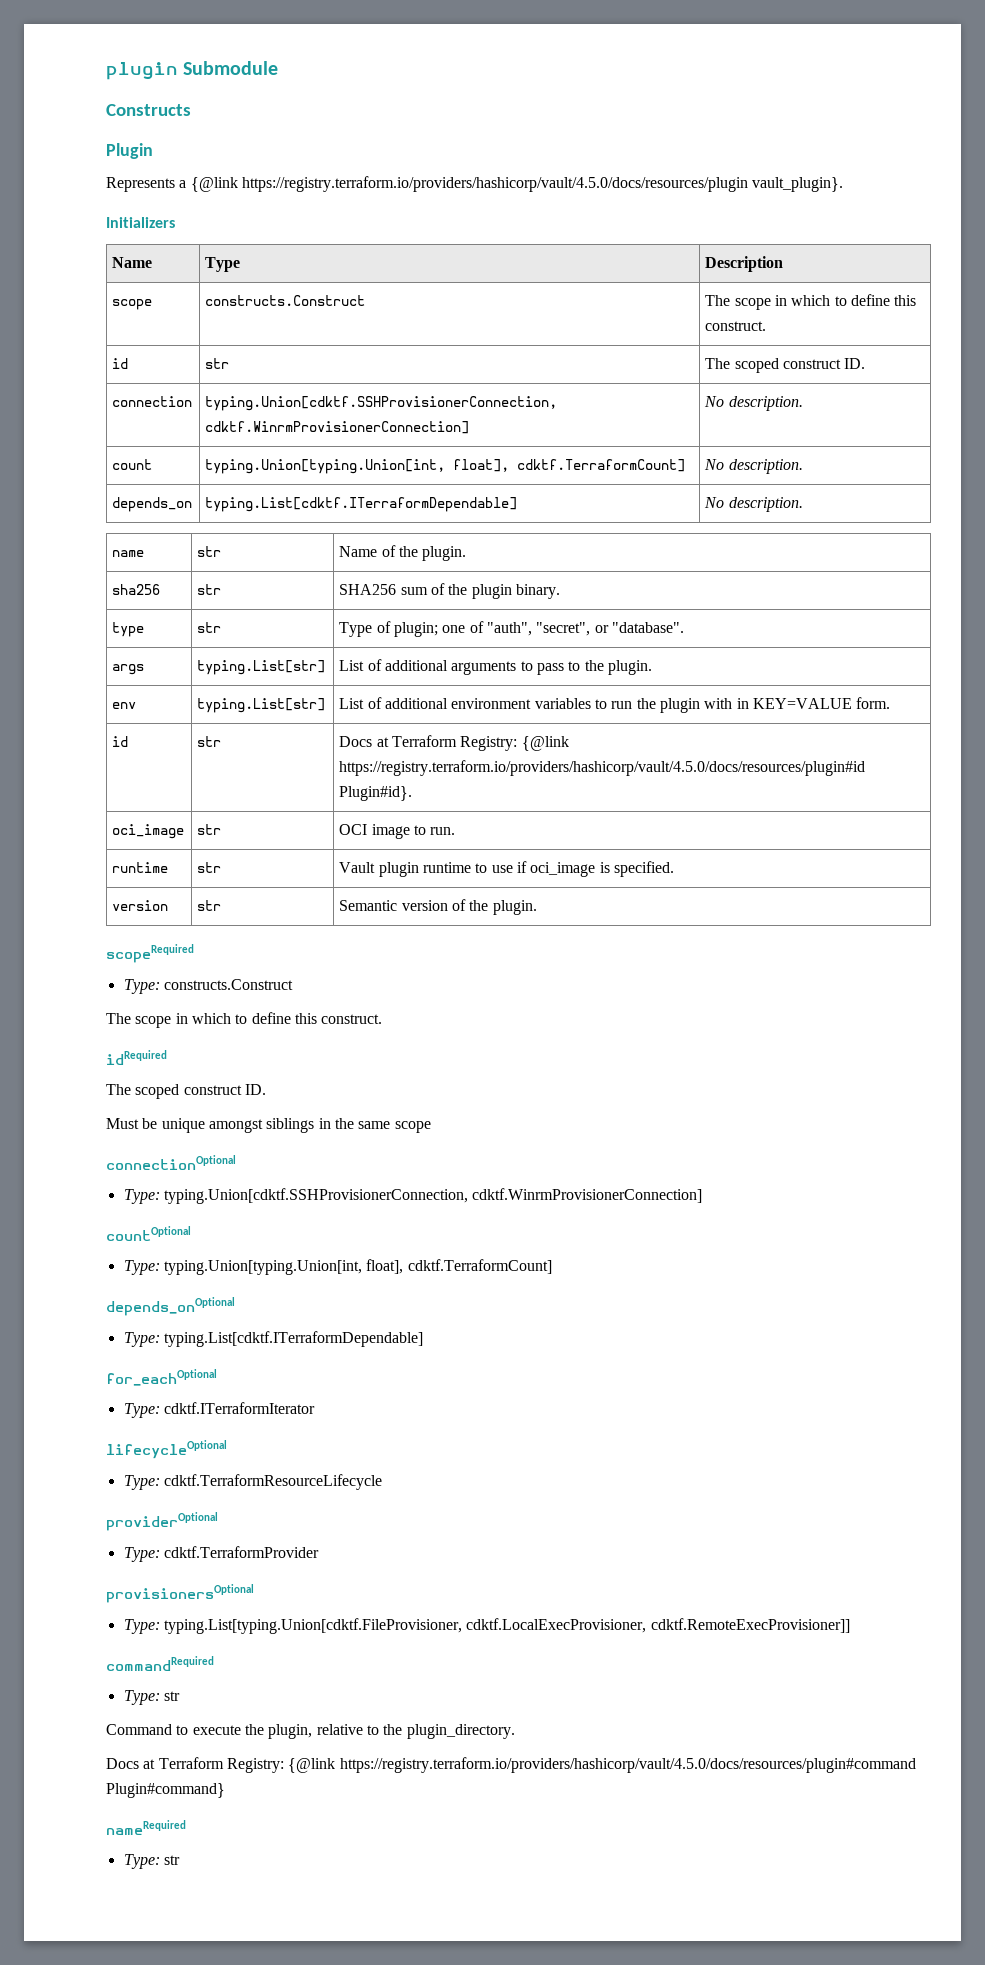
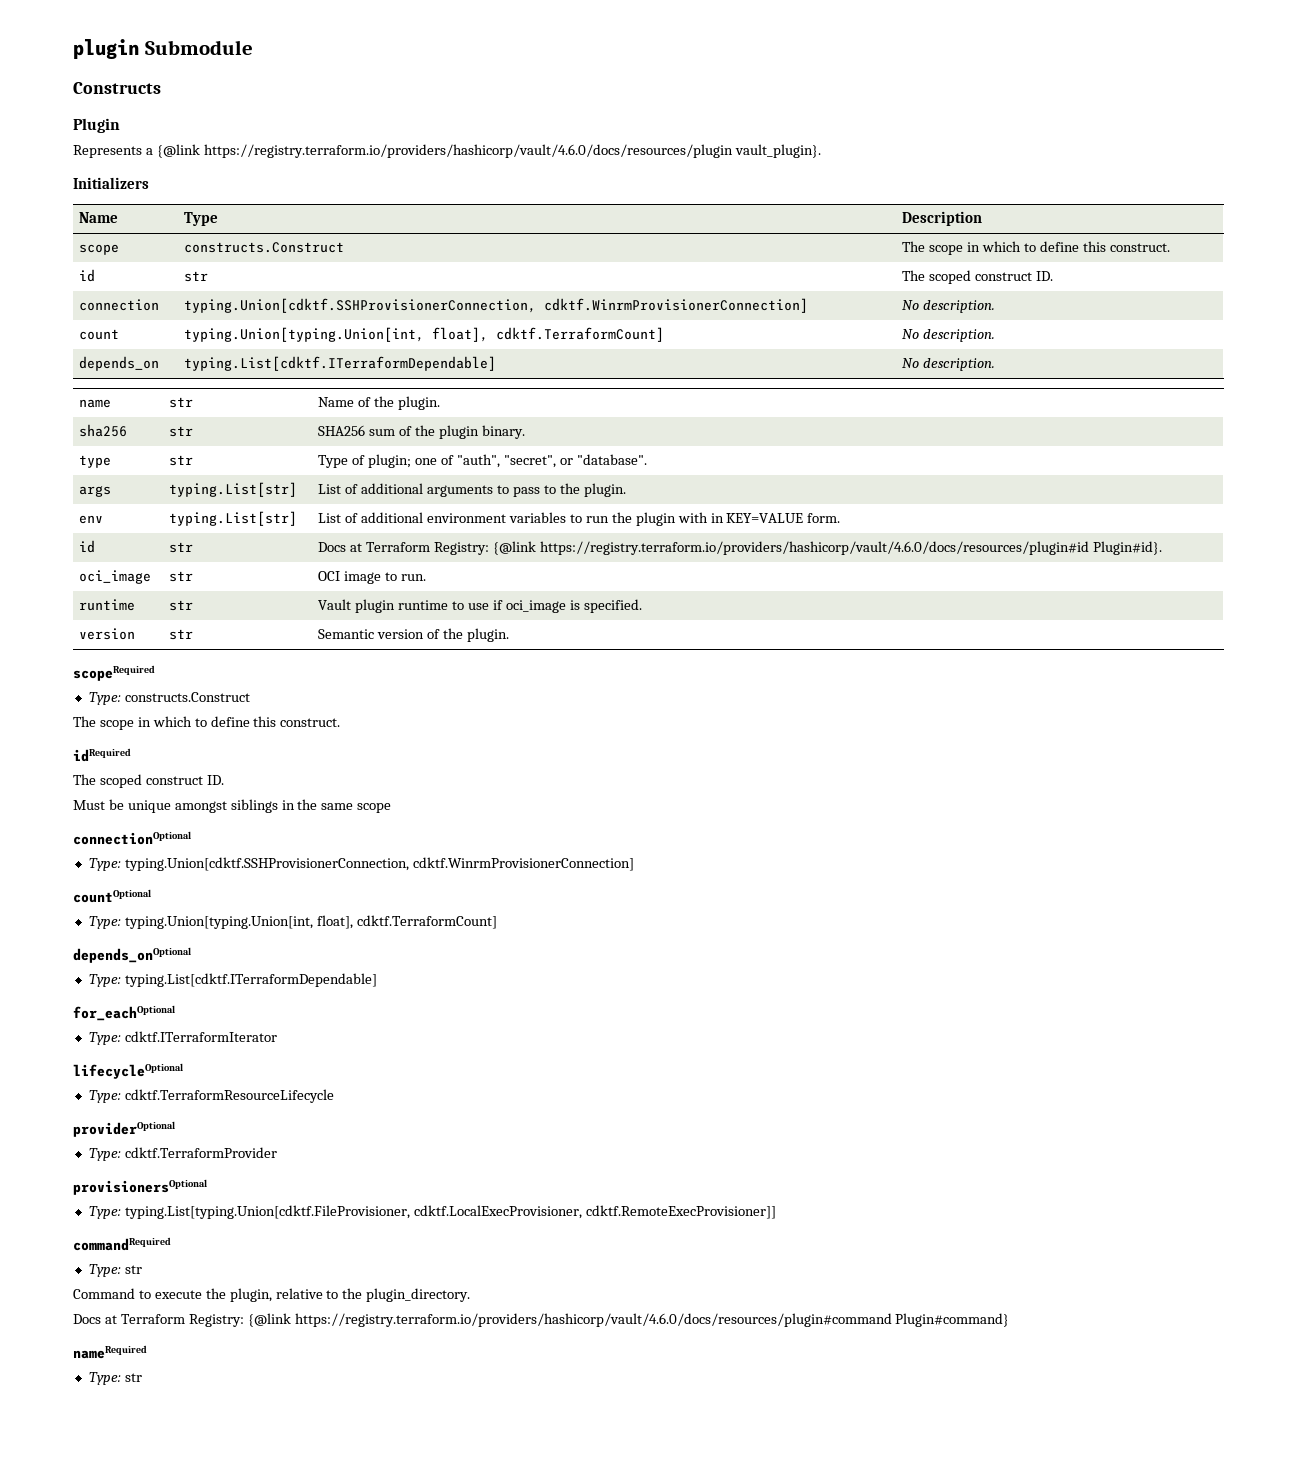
- Represents a {@link https://registry.terraform.io/providers/hashicorp/vault/4.5.0/docs/resources/plugin vault_plugin}.
+ Represents a {@link https://registry.terraform.io/providers/hashicorp/vault/4.6.0/docs/resources/plugin vault_plugin}.
- id | str | Docs at Terraform Registry: {@link https://registry.terraform.io/providers/hashicorp/vault/4.5.0/docs/resources/plugin#id Plugin#id}.
+ id | str | Docs at Terraform Registry: {@link https://registry.terraform.io/providers/hashicorp/vault/4.6.0/docs/resources/plugin#id Plugin#id}.
- Docs at Terraform Registry: {@link https://registry.terraform.io/providers/hashicorp/vault/4.5.0/docs/resources/plugin#command Plugin#command}
+ Docs at Terraform Registry: {@link https://registry.terraform.io/providers/hashicorp/vault/4.6.0/docs/resources/plugin#command Plugin#command}

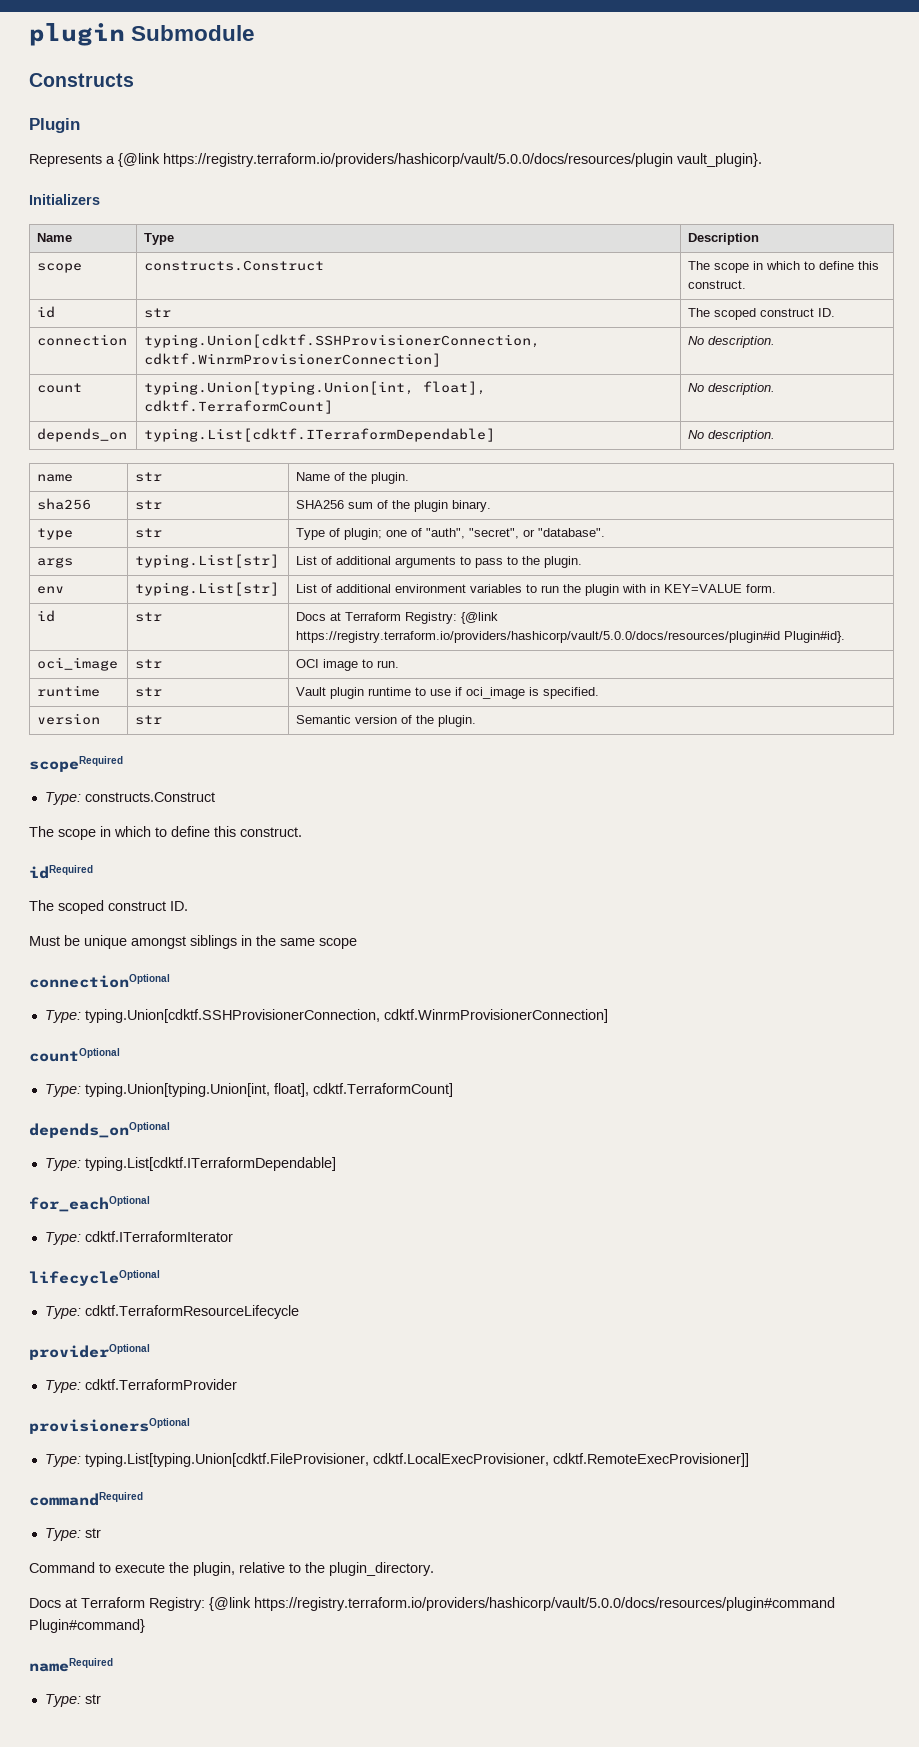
- Represents a {@link https://registry.terraform.io/providers/hashicorp/vault/4.6.0/docs/resources/plugin vault_plugin}.
+ Represents a {@link https://registry.terraform.io/providers/hashicorp/vault/5.0.0/docs/resources/plugin vault_plugin}.
- id | str | Docs at Terraform Registry: {@link https://registry.terraform.io/providers/hashicorp/vault/4.6.0/docs/resources/plugin#id Plugin#id}.
+ id | str | Docs at Terraform Registry: {@link https://registry.terraform.io/providers/hashicorp/vault/5.0.0/docs/resources/plugin#id Plugin#id}.
- Docs at Terraform Registry: {@link https://registry.terraform.io/providers/hashicorp/vault/4.6.0/docs/resources/plugin#command Plugin#command}
+ Docs at Terraform Registry: {@link https://registry.terraform.io/providers/hashicorp/vault/5.0.0/docs/resources/plugin#command Plugin#command}

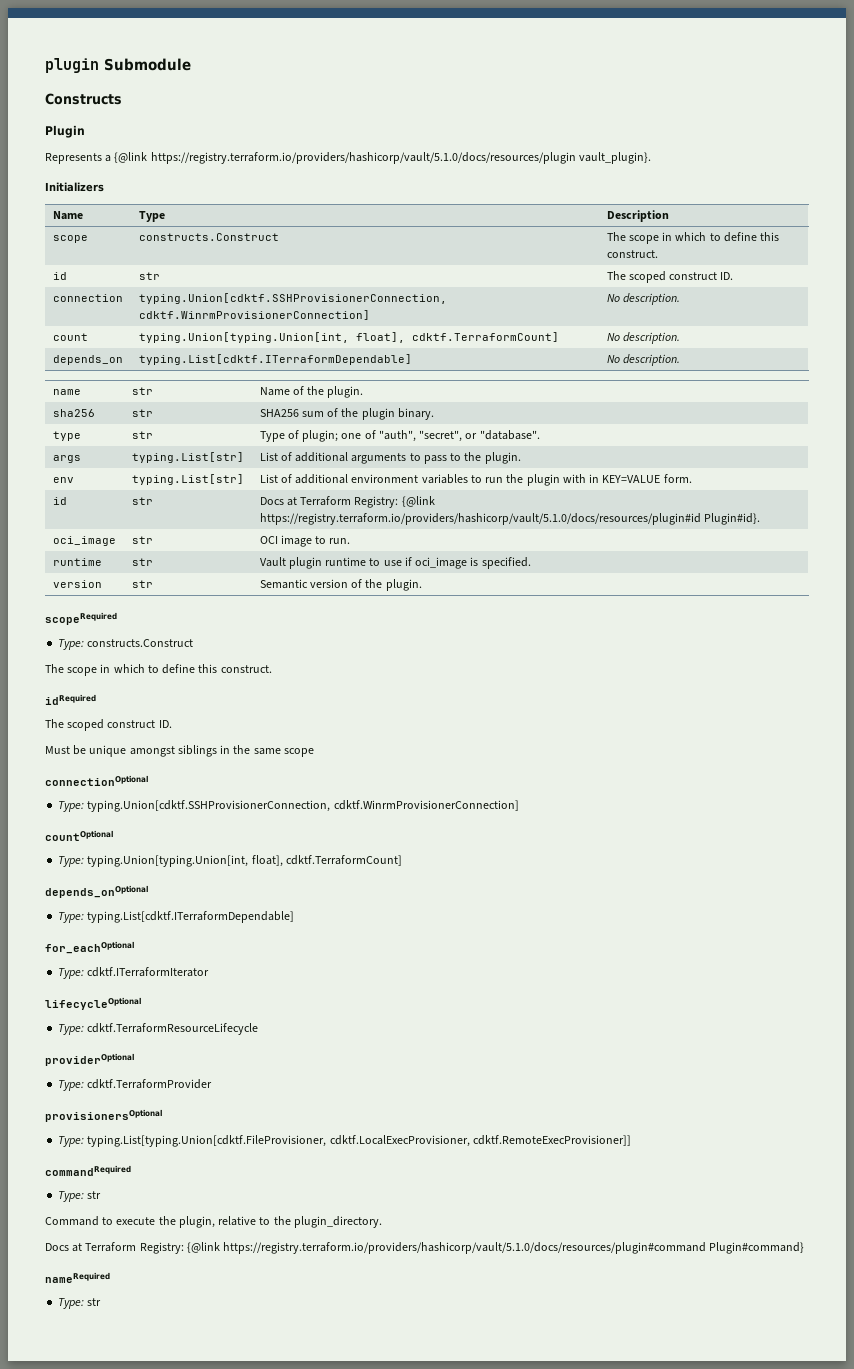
- Represents a {@link https://registry.terraform.io/providers/hashicorp/vault/5.0.0/docs/resources/plugin vault_plugin}.
+ Represents a {@link https://registry.terraform.io/providers/hashicorp/vault/5.1.0/docs/resources/plugin vault_plugin}.
- id | str | Docs at Terraform Registry: {@link https://registry.terraform.io/providers/hashicorp/vault/5.0.0/docs/resources/plugin#id Plugin#id}.
+ id | str | Docs at Terraform Registry: {@link https://registry.terraform.io/providers/hashicorp/vault/5.1.0/docs/resources/plugin#id Plugin#id}.
- Docs at Terraform Registry: {@link https://registry.terraform.io/providers/hashicorp/vault/5.0.0/docs/resources/plugin#command Plugin#command}
+ Docs at Terraform Registry: {@link https://registry.terraform.io/providers/hashicorp/vault/5.1.0/docs/resources/plugin#command Plugin#command}

